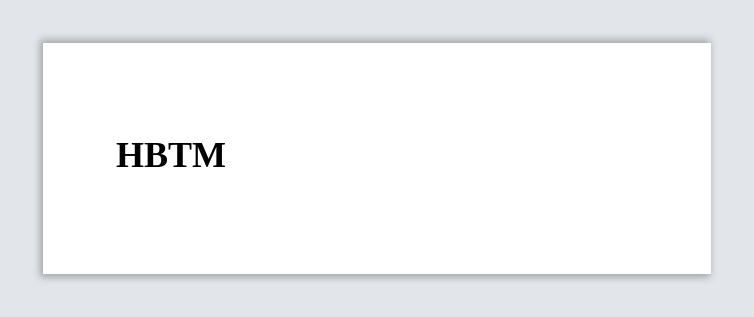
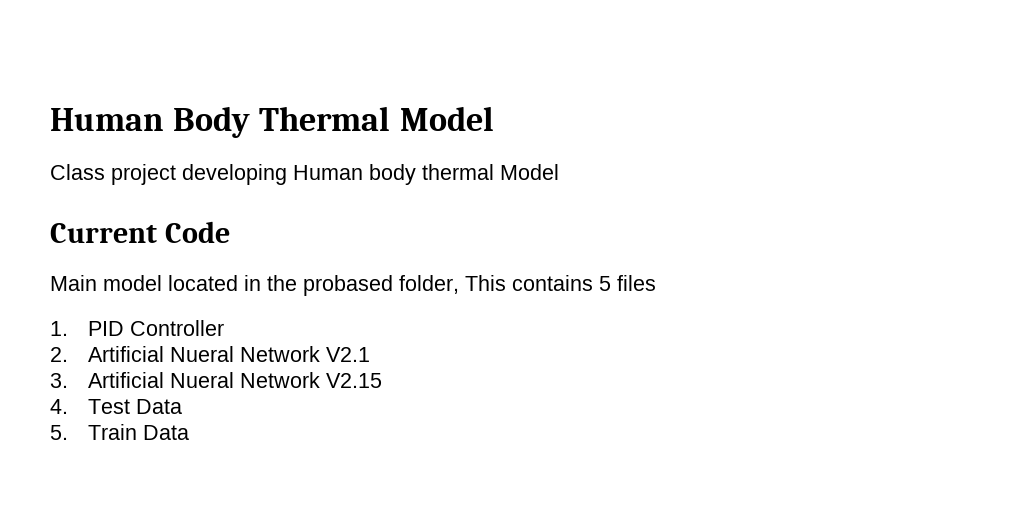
- HBTM
+ Human Body Thermal Model
+ Class project developing Human body thermal Model
+ Current Code
+ Main model located in the probased folder, This contains 5 files
+ 1. PID Controller
+ 2. Artificial Nueral Network V2.1
+ 3. Artificial Nueral Network V2.15
+ 4. Test Data
+ 5. Train Data

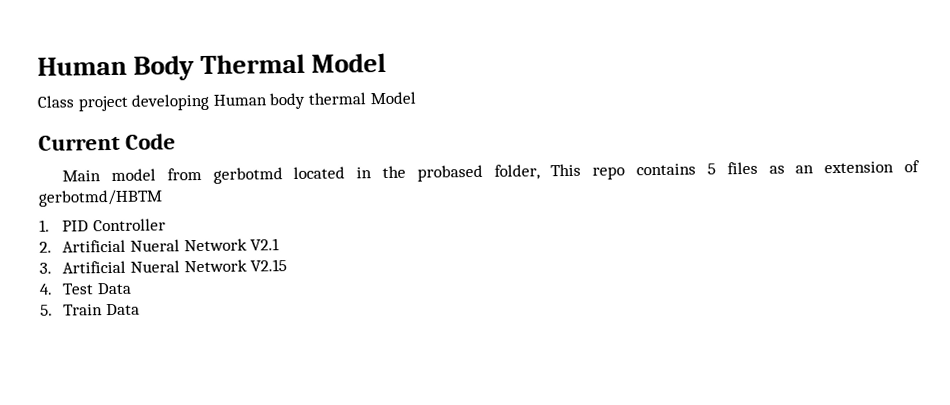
- Main model located in the probased folder, This contains 5 files
+ Main model from gerbotmd located in the probased folder, This repo contains 5 files as an extension of gerbotmd/HBTM

